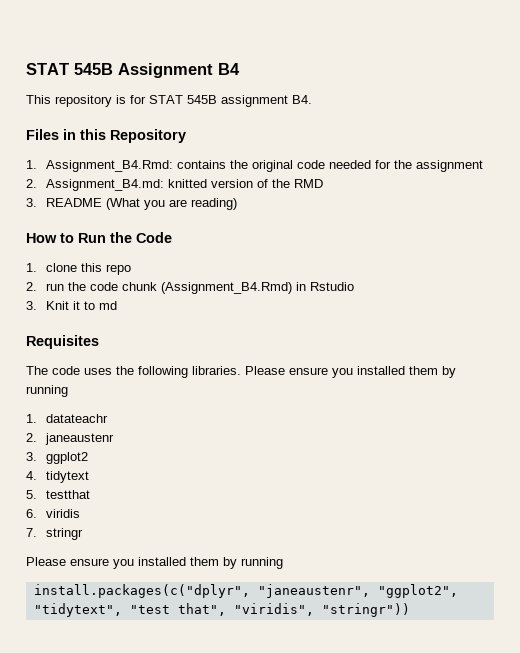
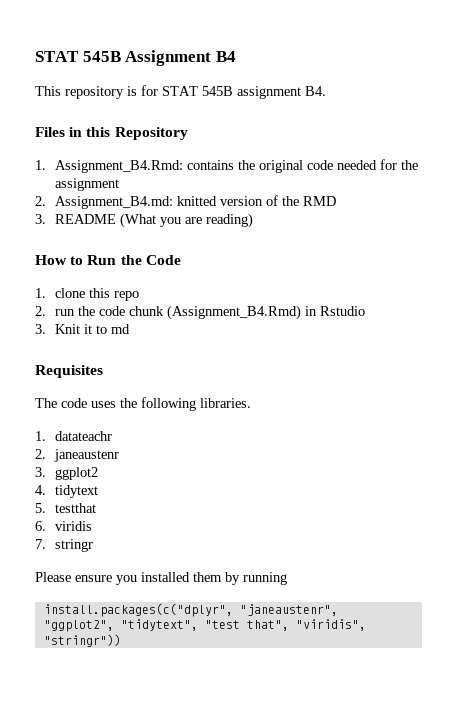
- The code uses the following libraries. Please ensure you installed them by running
+ The code uses the following libraries.

